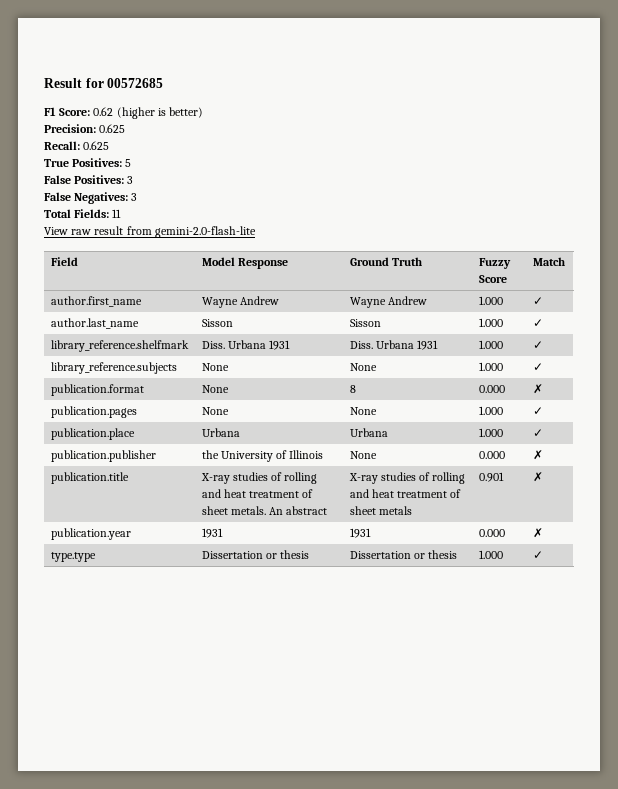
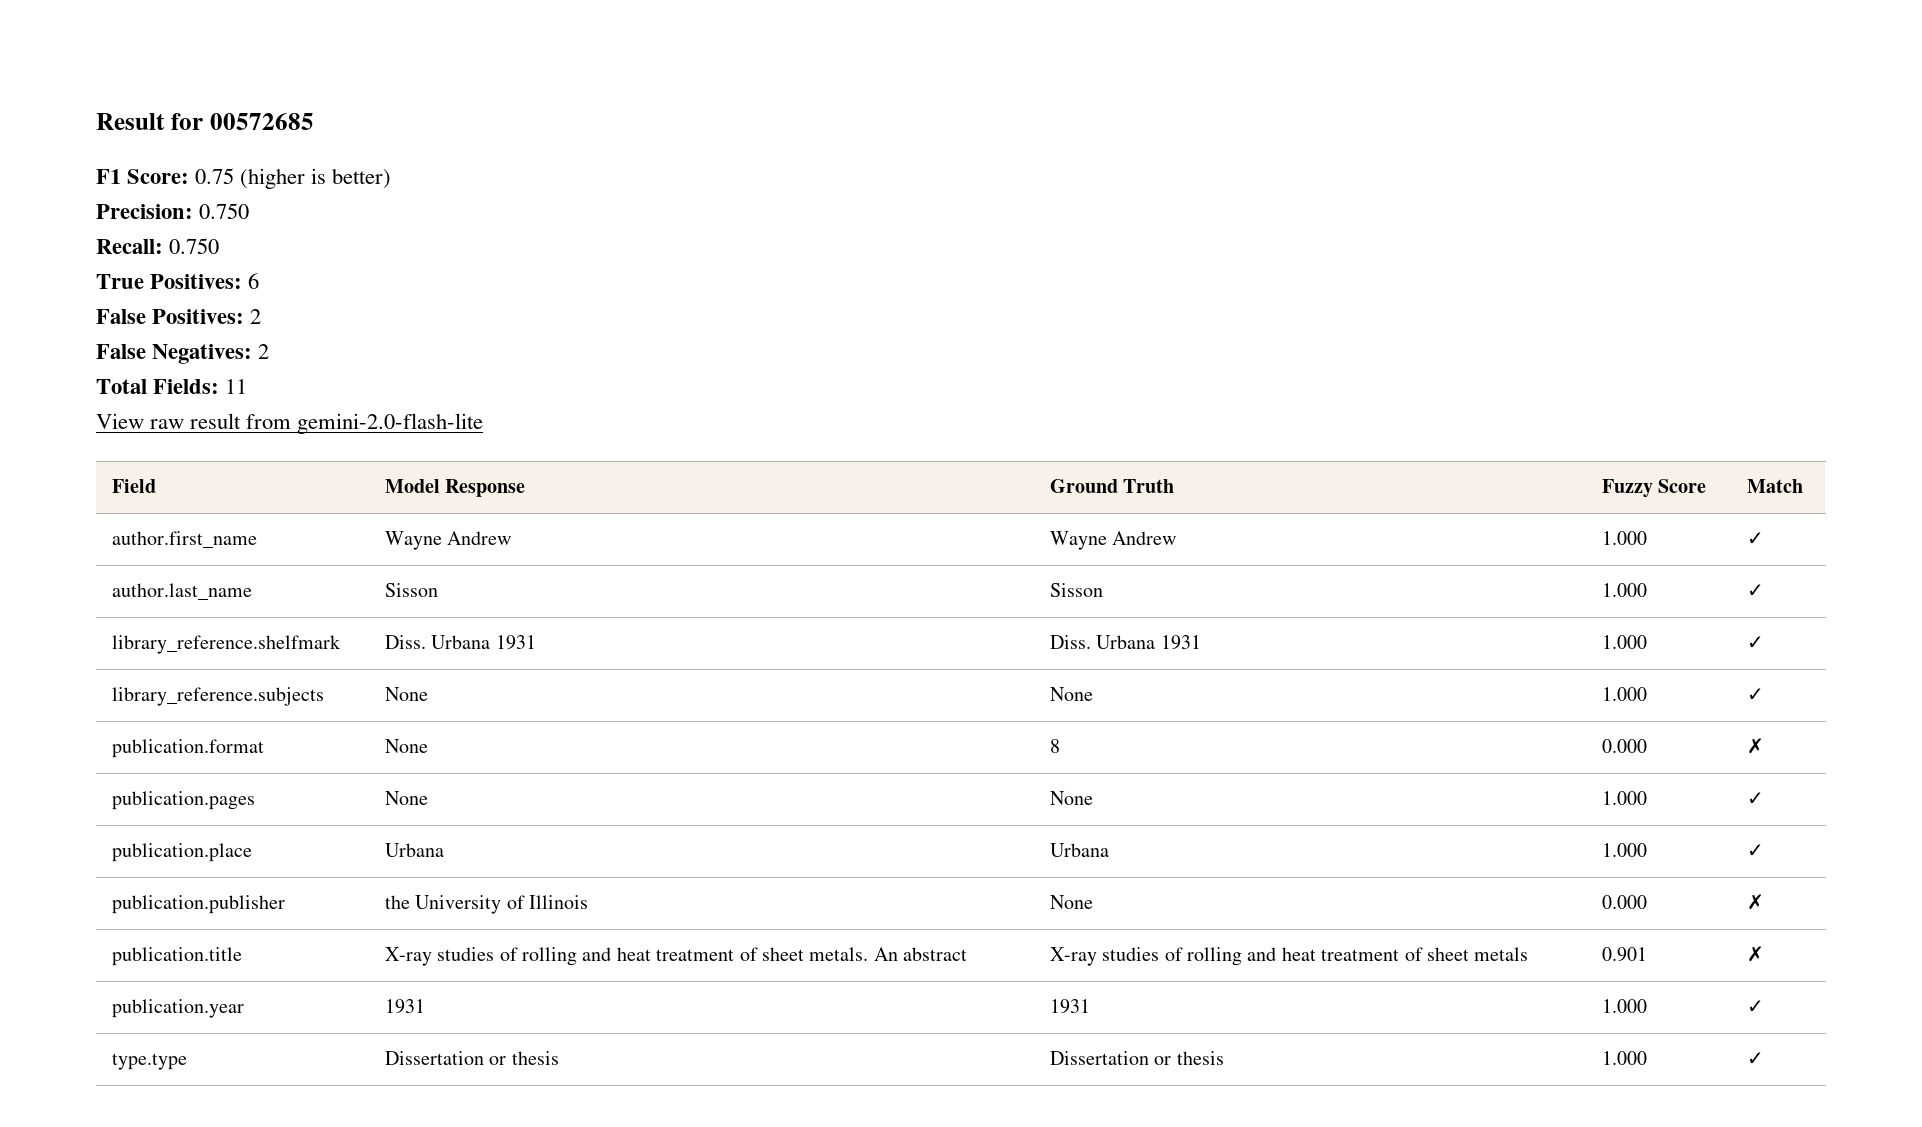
- F1 Score: 0.62 (higher is better)
+ F1 Score: 0.75 (higher is better)
- Precision: 0.625
+ Precision: 0.750
- Recall: 0.625
+ Recall: 0.750
- True Positives: 5
+ True Positives: 6
- False Positives: 3
+ False Positives: 2
- False Negatives: 3
+ False Negatives: 2
- publication.year | 1931 | 1931 | 0.000 | ✗
+ publication.year | 1931 | 1931 | 1.000 | ✓

